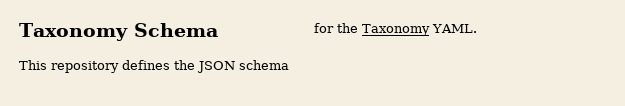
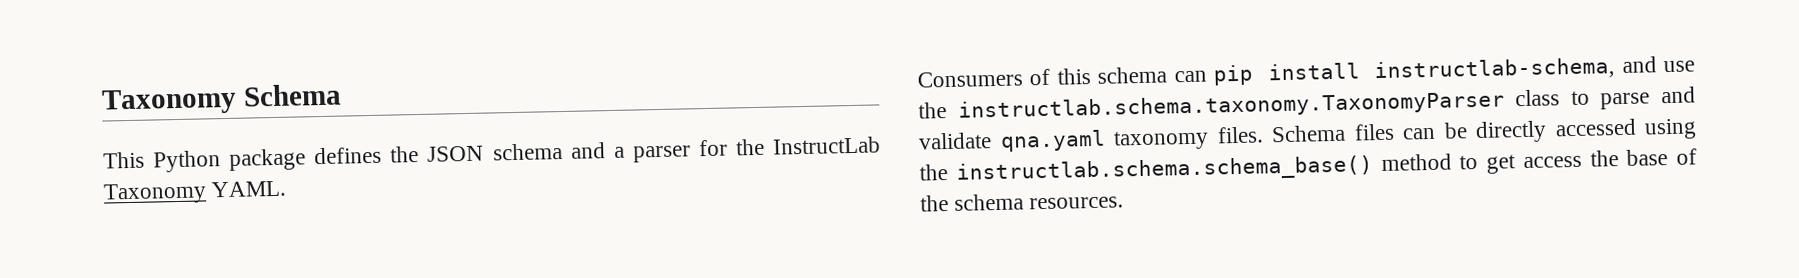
- This repository defines the JSON schema for the Taxonomy YAML.
+ This Python package defines the JSON schema and a parser for the InstructLab Taxonomy YAML.
+ Consumers of this schema can pip install instructlab-schema, and use the instructlab.schema.taxonomy.TaxonomyParser class to parse and validate qna.yaml taxonomy files. Schema files can be directly accessed using the instructlab.schema.schema_base() method to get access the base of the schema resources.

